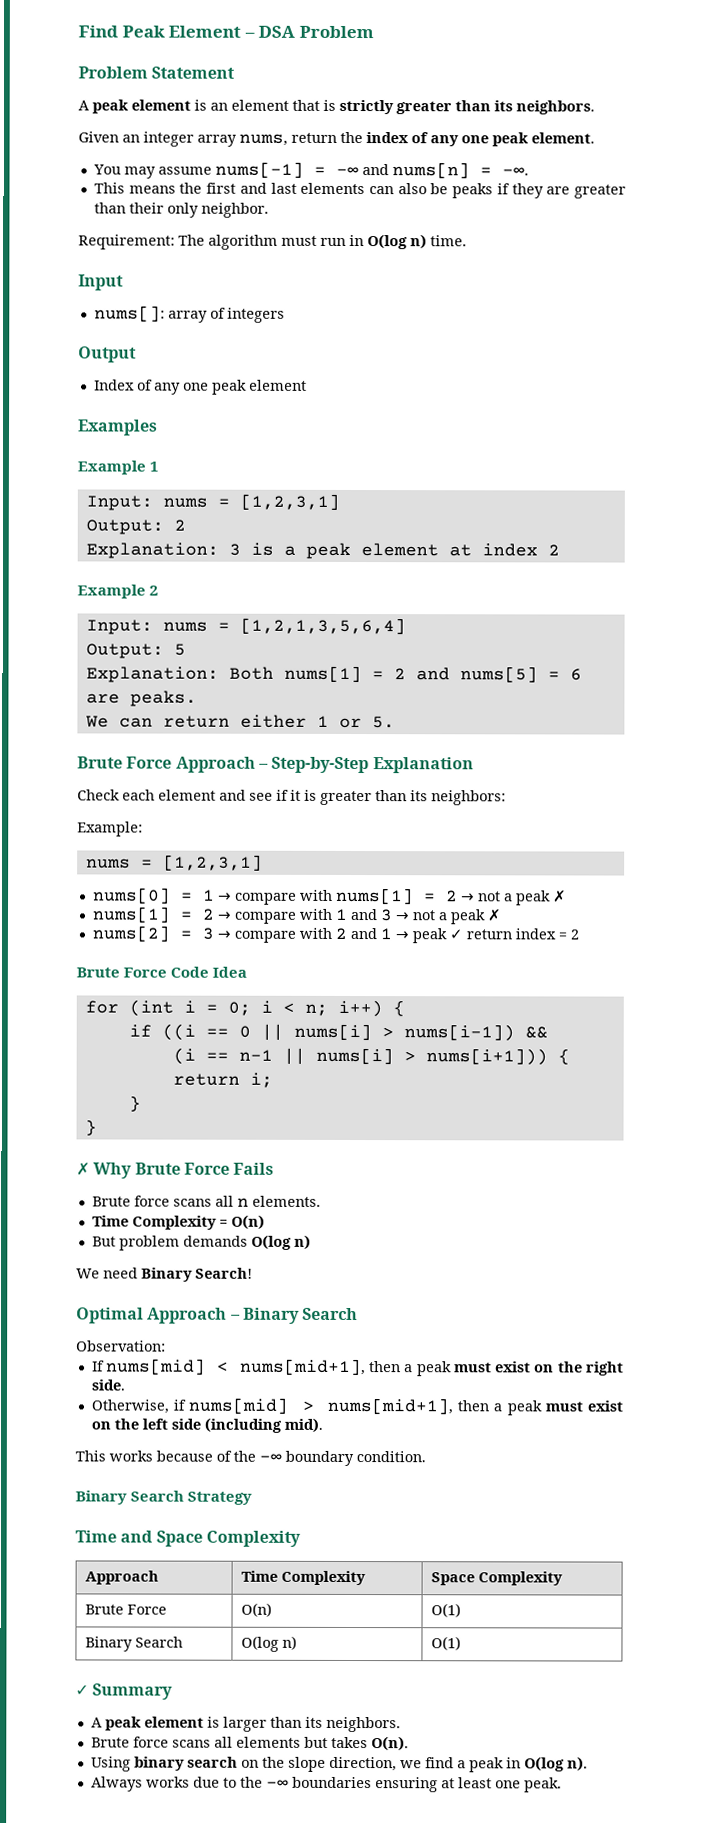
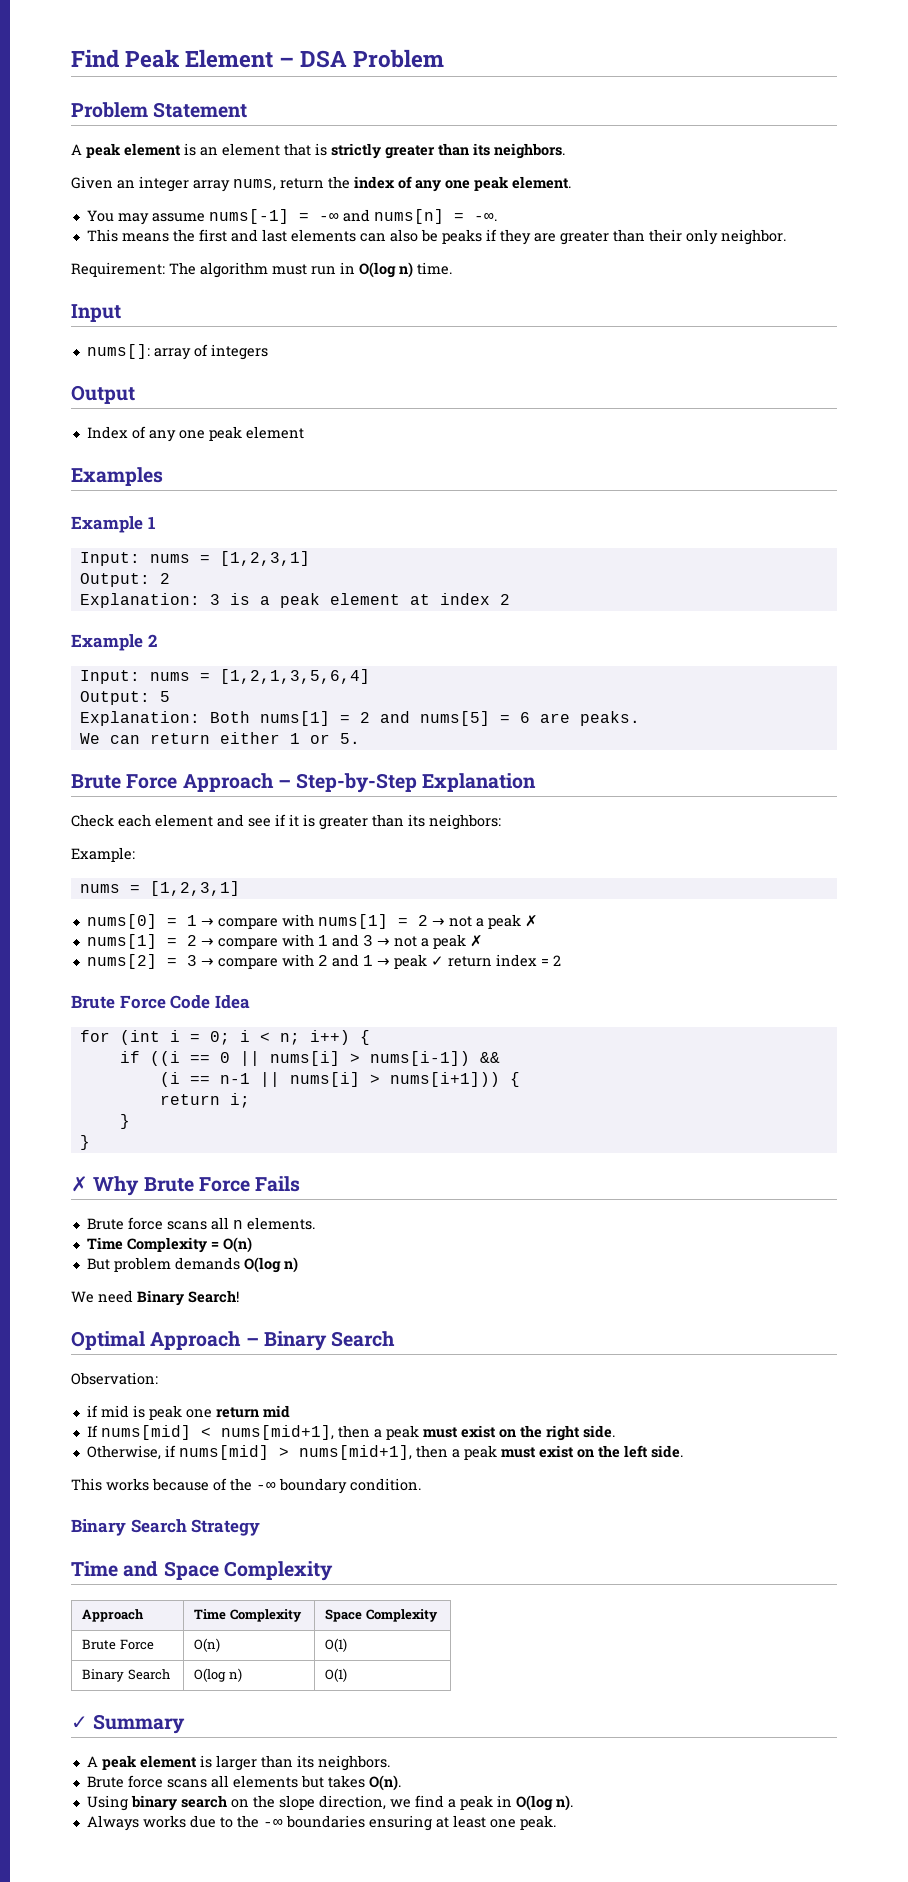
+ if mid is peak one return mid
- Otherwise, if nums[mid] > nums[mid+1], then a peak must exist on the left side (including mid).
+ Otherwise, if nums[mid] > nums[mid+1], then a peak must exist on the left side.

